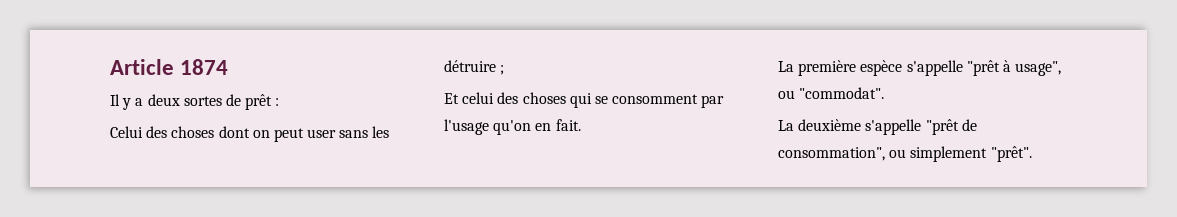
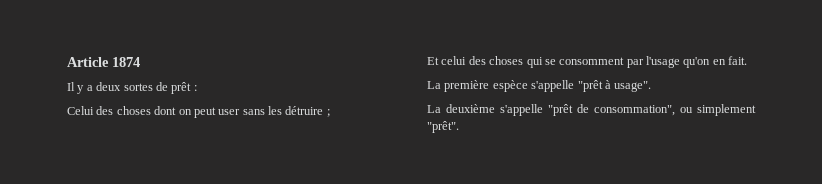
- La première espèce s'appelle "prêt à usage", ou "commodat".
+ La première espèce s'appelle "prêt à usage".

